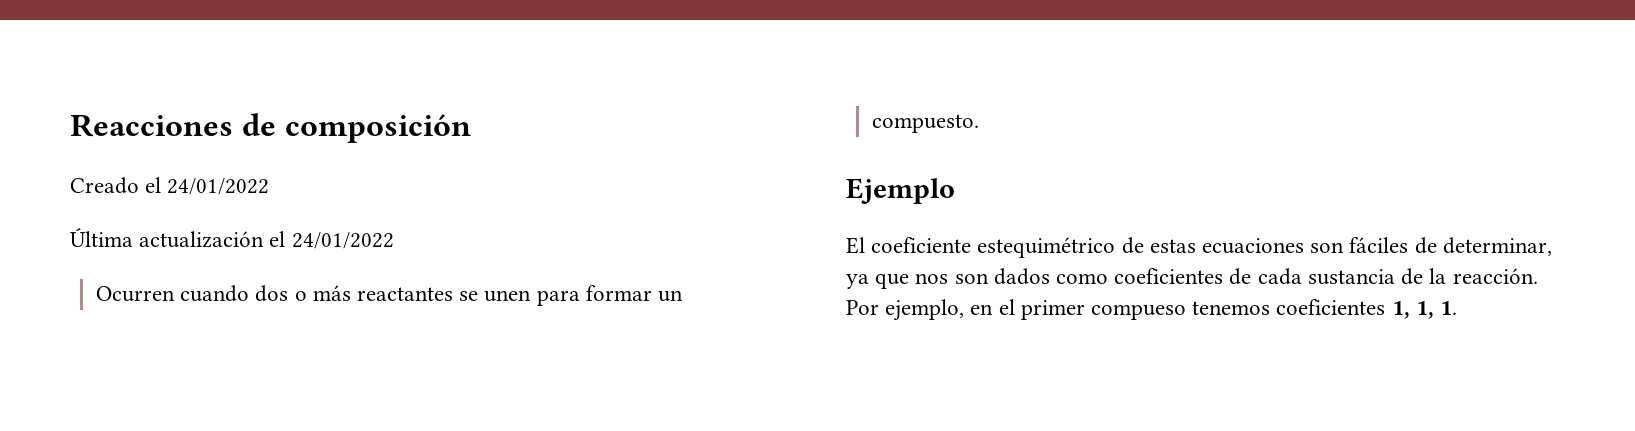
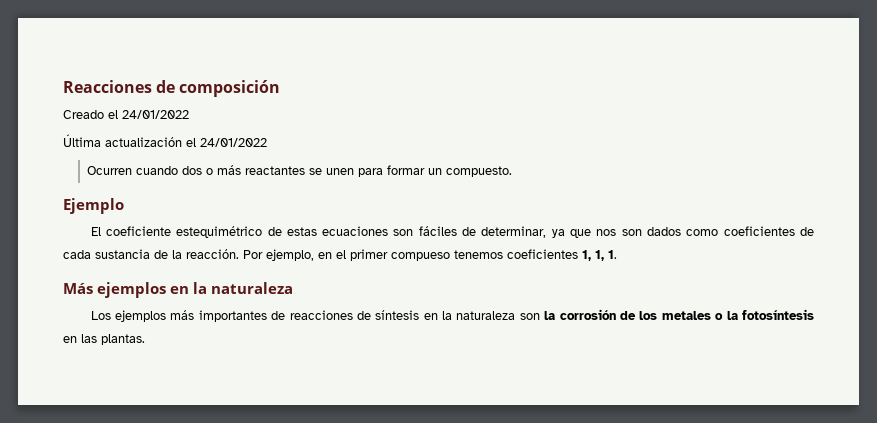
+ Más ejemplos en la naturaleza
+ Los ejemplos más importantes de reacciones de síntesis en la naturaleza son la corrosión de los metales o la fotosíntesis en las plantas.

